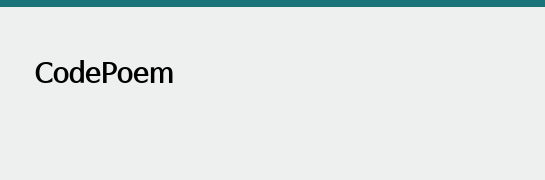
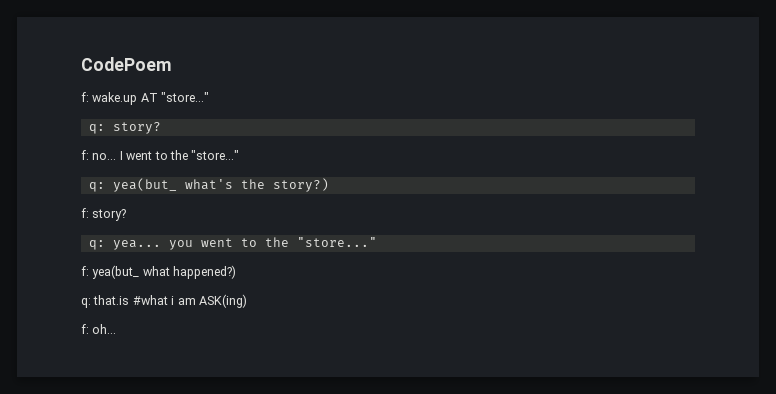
+ f: wake.up AT "store..."
+ q: story?
+ f: no... I went to the "store..."
+ q: yea(but_ what's the story?)
+ f: story?
+ q: yea... you went to the "store..."
+ f: yea(but_ what happened?)
+ q: that.is #what i am ASK(ing)
+ f: oh...

